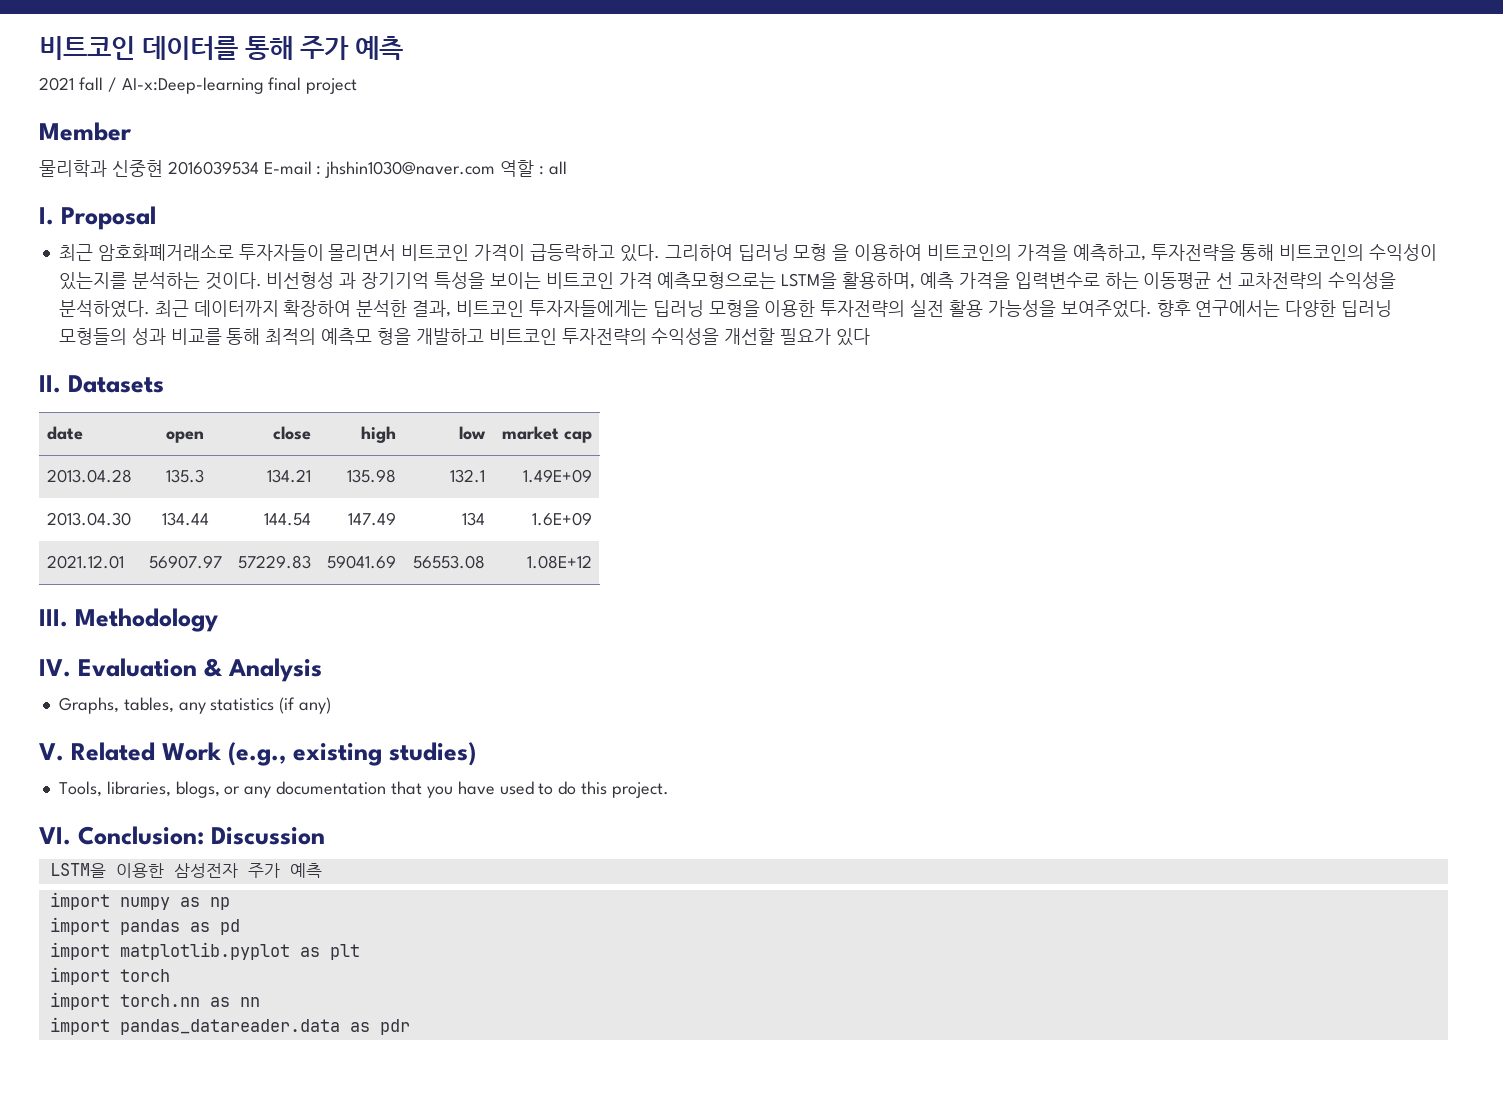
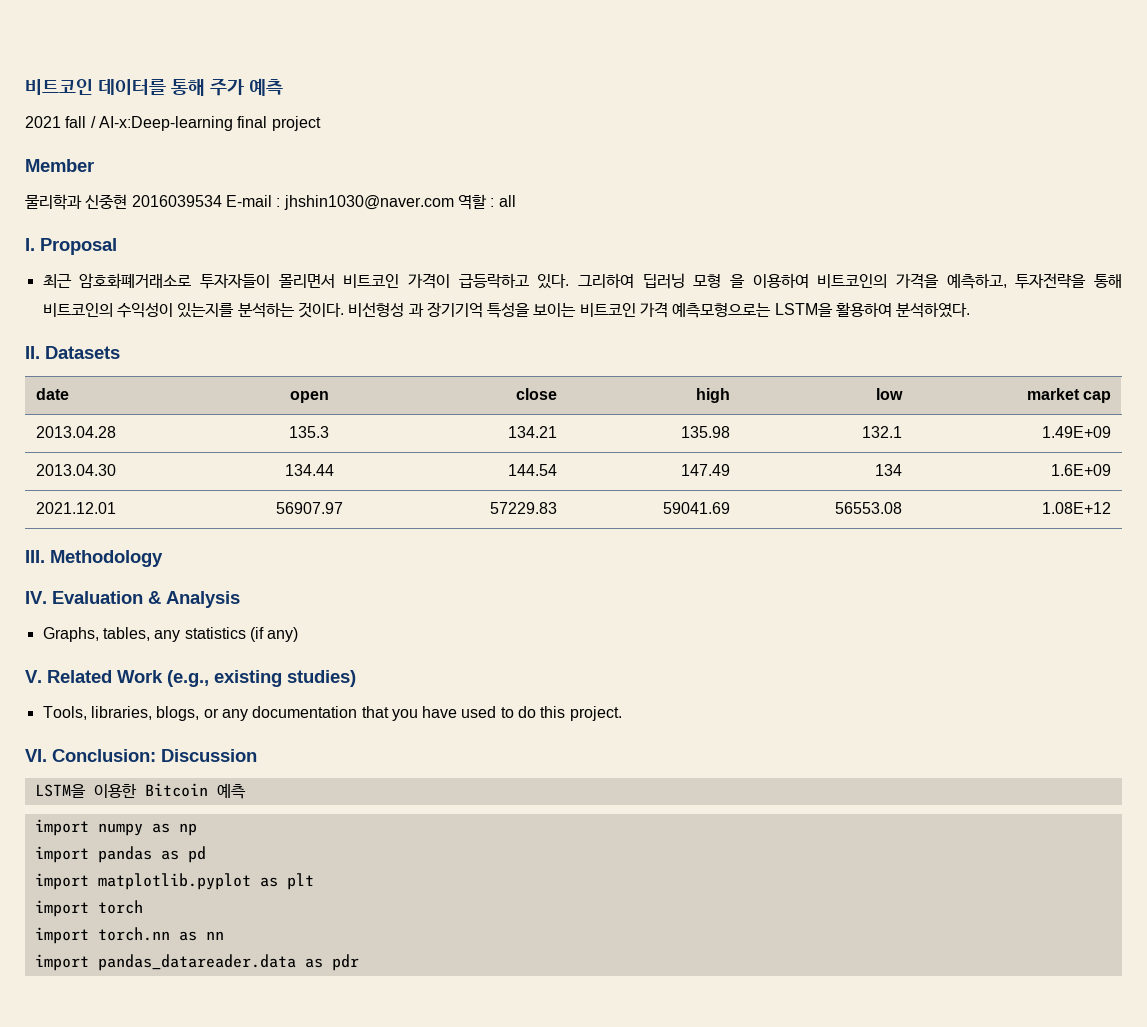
- 비선형성 과 장기기억 특성을 보이는 비트코인 가격 예측모형으로는 LSTM을 활용하며, 예측 가격을 입력변수로 하는 이동평균 선 교차전략의 수익성을 분석하였다. 최근 데이터까지 확장하여 분석한 결과, 비트코인 투자자들에게는 딥러닝 모형을 이용한 투자전략의 실전 활용 가능성을 보여주었다. 향후 연구에서는 다양한 딥러닝 모형들의 성과 비교를 통해 최적의 예측모 형을 개발하고 비트코인 투자전략의 수익성을 개선할 필요가 있다
+ 비선형성 과 장기기억 특성을 보이는 비트코인 가격 예측모형으로는 LSTM을 활용하여 분석하였다.
- LSTM을 이용한 삼성전자 주가 예측
+ LSTM을 이용한 Bitcoin 예측

